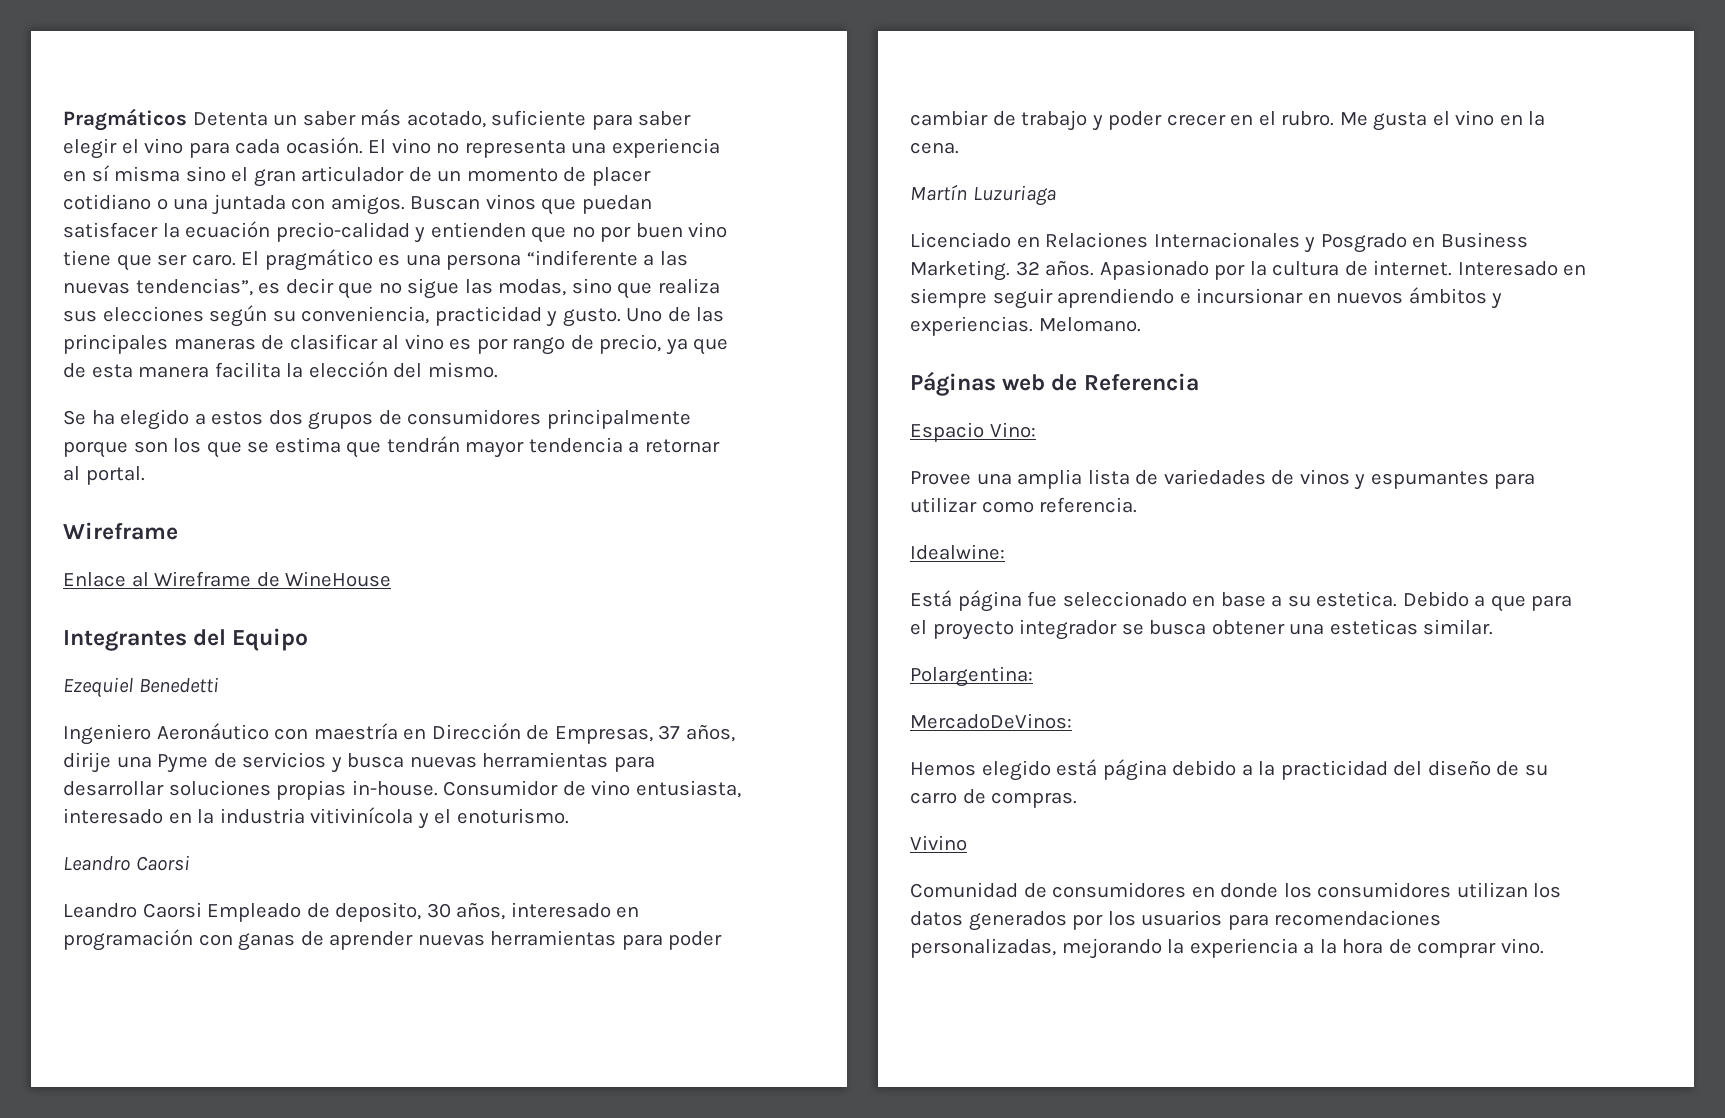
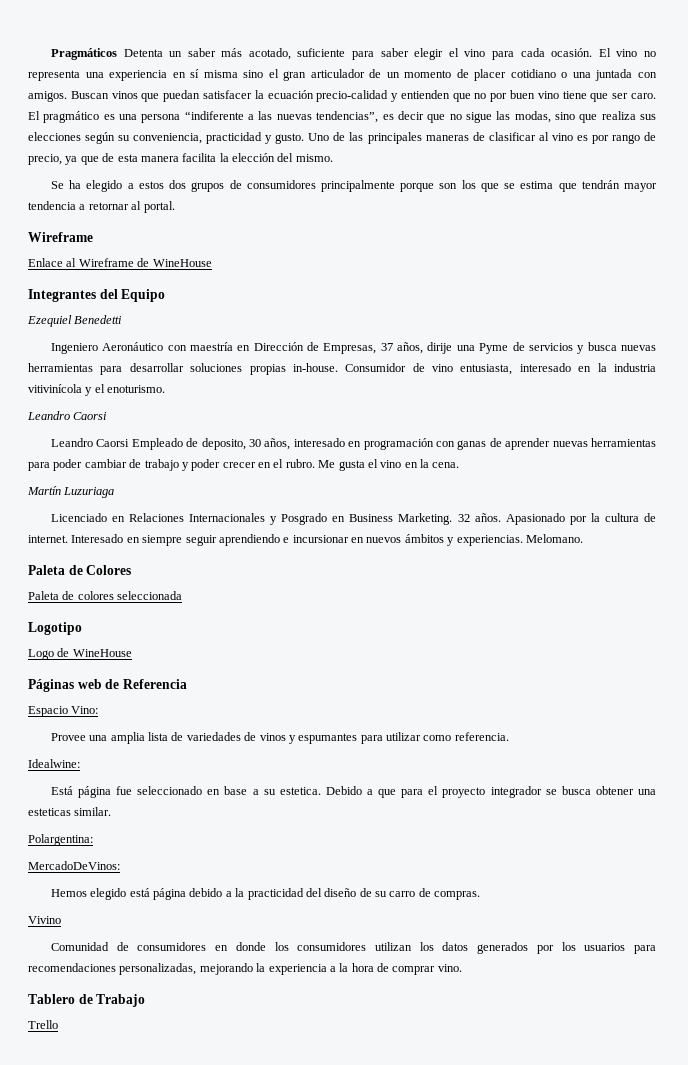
+ Paleta de Colores
+ Paleta de colores seleccionada
+ Logotipo
+ Logo de WineHouse
+ Tablero de Trabajo
+ Trello

